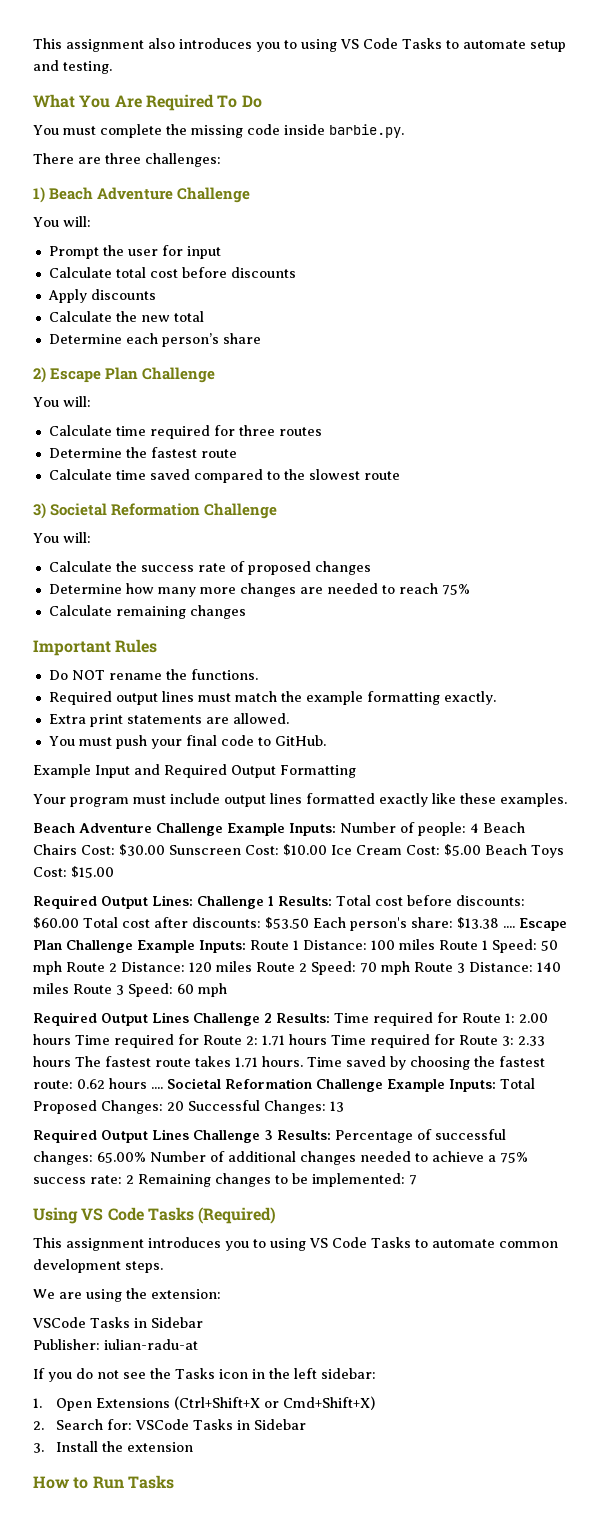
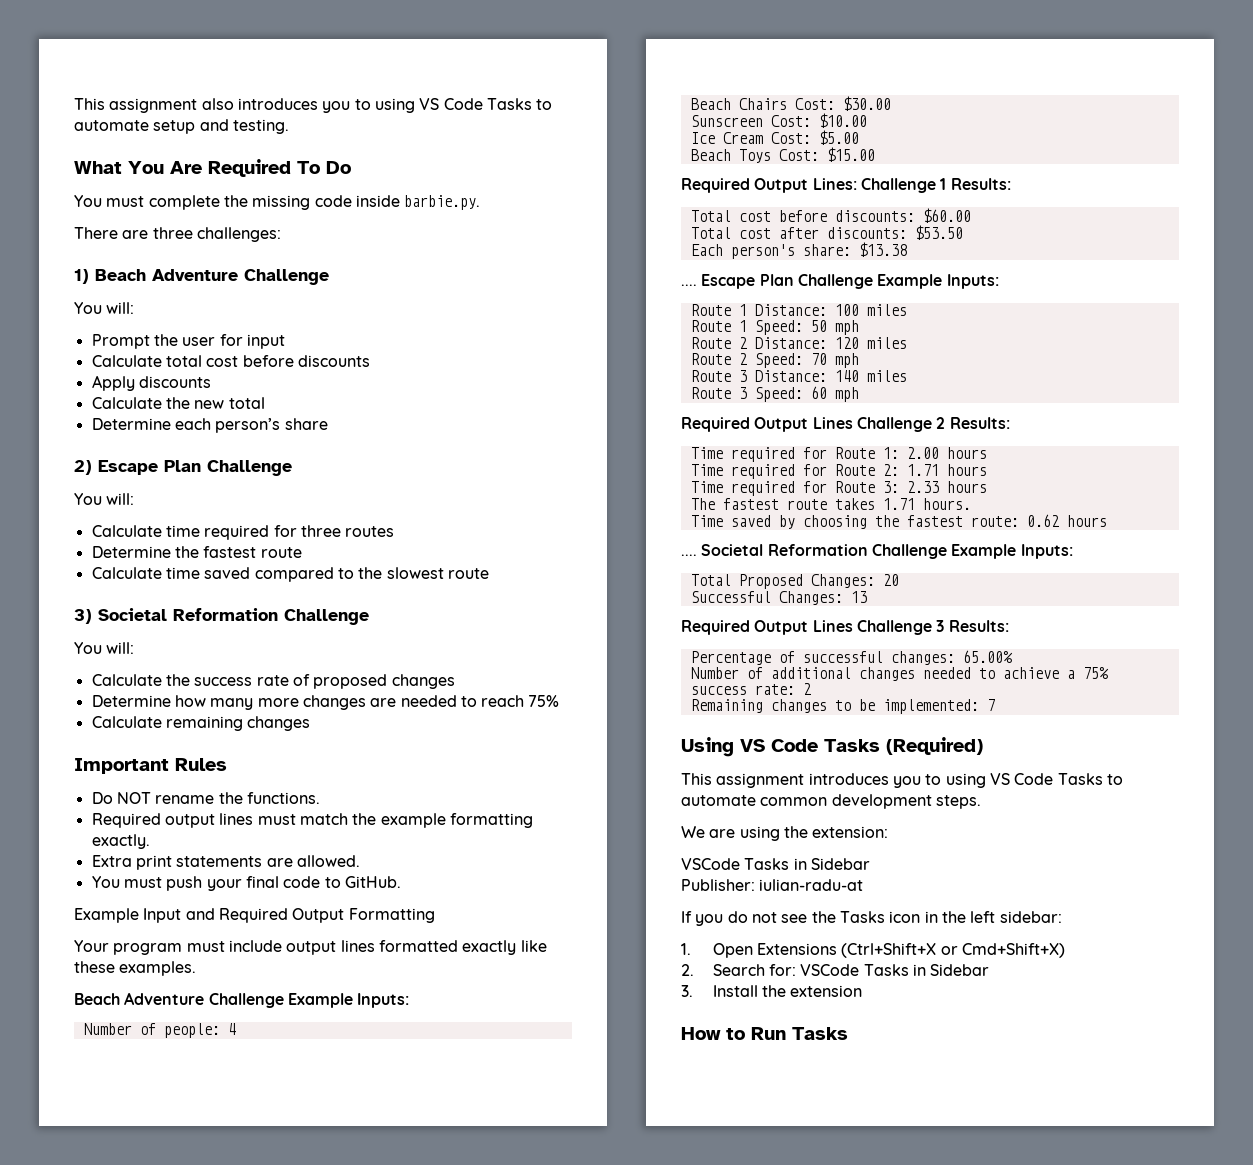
- Beach Adventure Challenge Example Inputs: Number of people: 4 Beach Chairs Cost: $30.00 Sunscreen Cost: $10.00 Ice Cream Cost: $5.00 Beach Toys Cost: $15.00
+ Beach Adventure Challenge Example Inputs:
+ Number of people: 4
+ Beach Chairs Cost: $30.00
+ Sunscreen Cost: $10.00
+ Ice Cream Cost: $5.00
+ Beach Toys Cost: $15.00
- Required Output Lines: Challenge 1 Results: Total cost before discounts: $60.00 Total cost after discounts: $53.50 Each person's share: $13.38 ....
+ Required Output Lines: Challenge 1 Results:
+ Total cost before discounts: $60.00
+ Total cost after discounts: $53.50
+ Each person's share: $13.38
+ ....
- Escape Plan Challenge Example Inputs: Route 1 Distance: 100 miles Route 1 Speed: 50 mph Route 2 Distance: 120 miles Route 2 Speed: 70 mph Route 3 Distance: 140 miles Route 3 Speed: 60 mph
+ Escape Plan Challenge Example Inputs:
+ Route 1 Distance: 100 miles
+ Route 1 Speed: 50 mph
+ Route 2 Distance: 120 miles
+ Route 2 Speed: 70 mph
+ Route 3 Distance: 140 miles
+ Route 3 Speed: 60 mph
- Required Output Lines Challenge 2 Results: Time required for Route 1: 2.00 hours Time required for Route 2: 1.71 hours Time required for Route 3: 2.33 hours The fastest route takes 1.71 hours. Time saved by choosing the fastest route: 0.62 hours ....
+ Required Output Lines Challenge 2 Results:
+ Time required for Route 1: 2.00 hours
+ Time required for Route 2: 1.71 hours
+ Time required for Route 3: 2.33 hours
+ The fastest route takes 1.71 hours.
+ Time saved by choosing the fastest route: 0.62 hours
+ ....
- Societal Reformation Challenge Example Inputs: Total Proposed Changes: 20 Successful Changes: 13
+ Societal Reformation Challenge Example Inputs:
+ Total Proposed Changes: 20
+ Successful Changes: 13
- Required Output Lines Challenge 3 Results: Percentage of successful changes: 65.00% Number of additional changes needed to achieve a 75% success rate: 2 Remaining changes to be implemented: 7
+ Required Output Lines Challenge 3 Results:
+ Percentage of successful changes: 65.00%
+ Number of additional changes needed to achieve a 75% success rate: 2
+ Remaining changes to be implemented: 7

